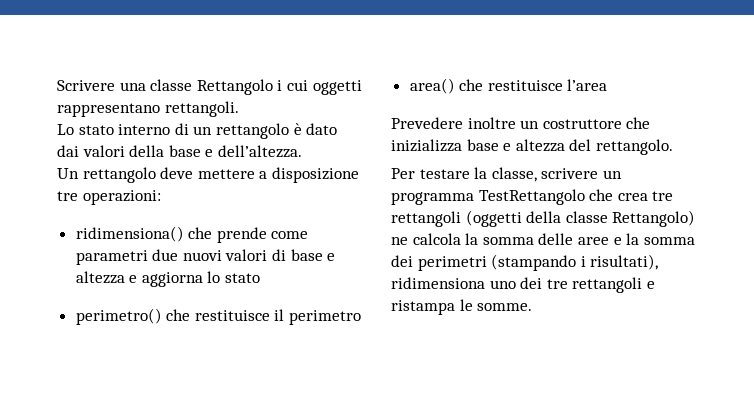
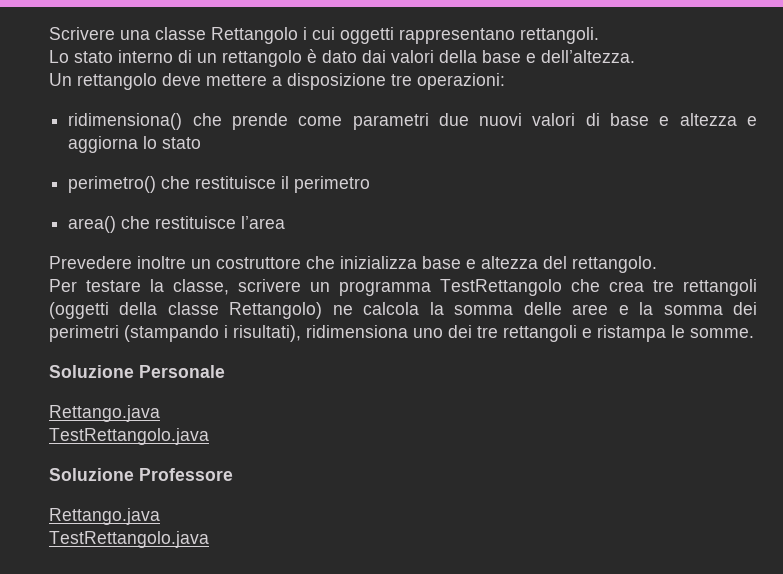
+ Soluzione Personale
+ Rettango.java
+ TestRettangolo.java
+ Soluzione Professore
+ Rettango.java
+ TestRettangolo.java

